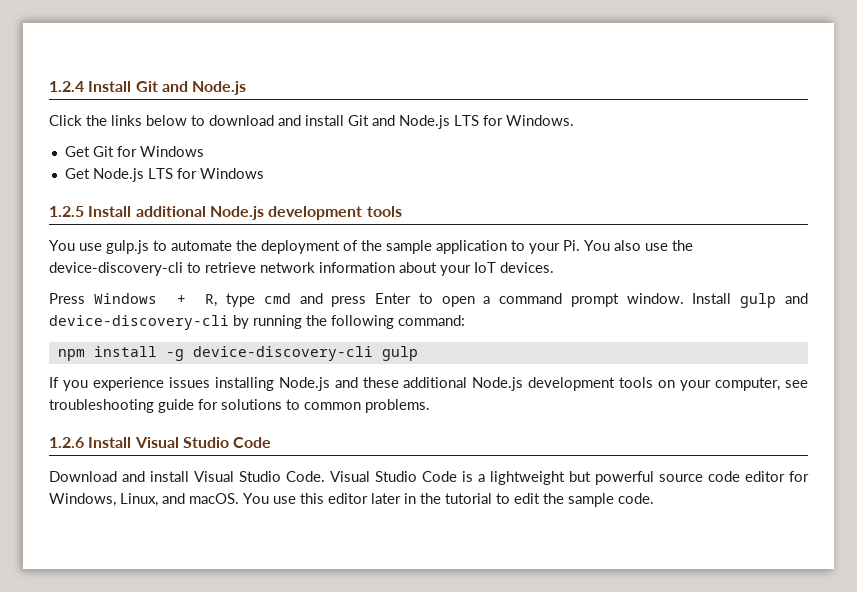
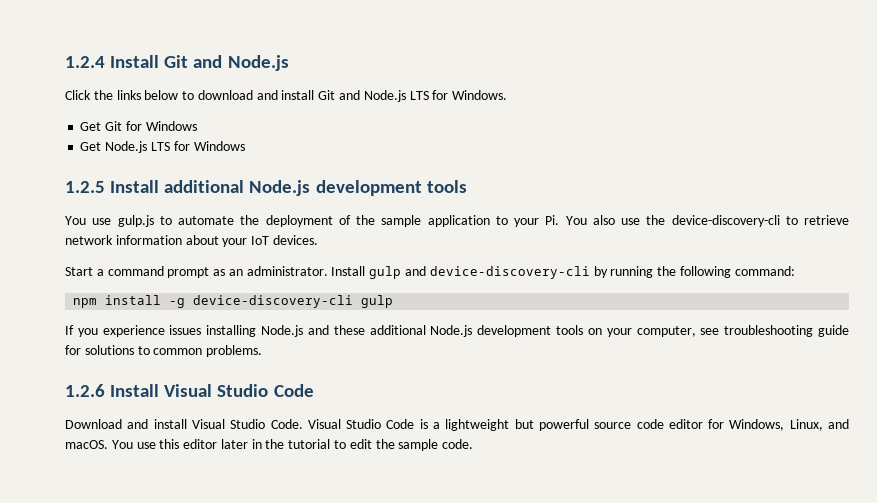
- Press Windows + R, type cmd and press Enter to open a command prompt window.
+ Start a command prompt as an administrator.

